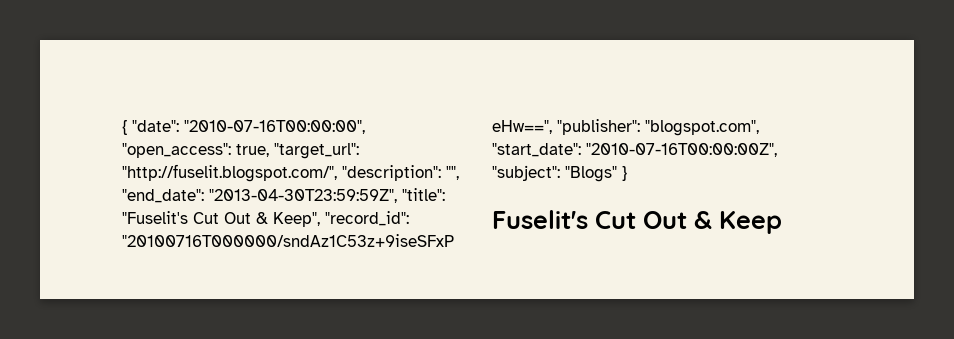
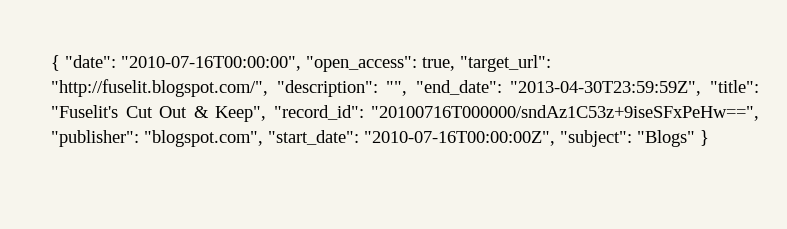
- Fuselit's Cut Out & Keep

